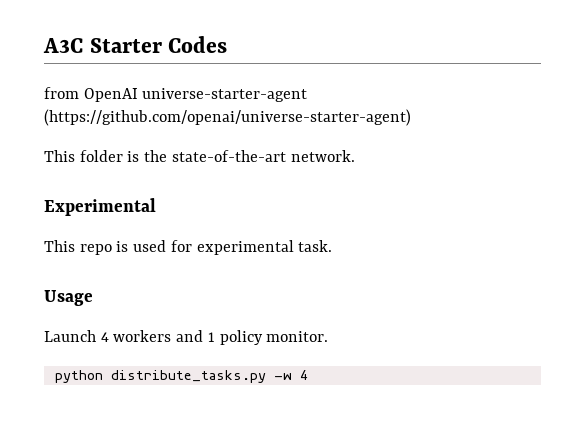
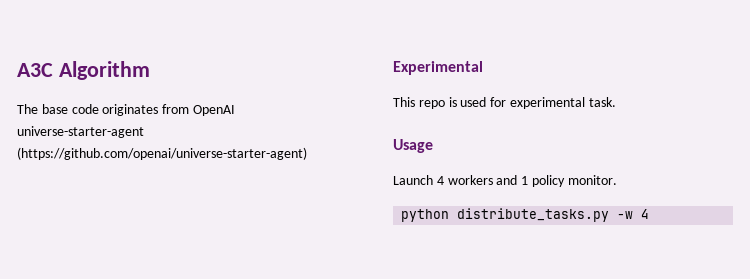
- A3C Starter Codes
- from OpenAI universe-starter-agent (https://github.com/openai/universe-starter-agent)
+ A3C Algorithm
+ The base code originates from OpenAI universe-starter-agent (https://github.com/openai/universe-starter-agent)
- This folder is the state-of-the-art network.

